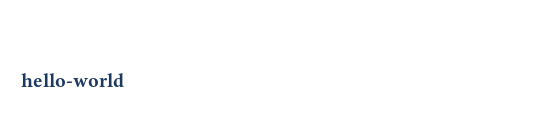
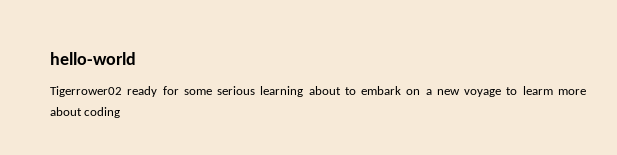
+ Tigerrower02 ready for some serious learning about to embark on a new voyage to learm more about coding

